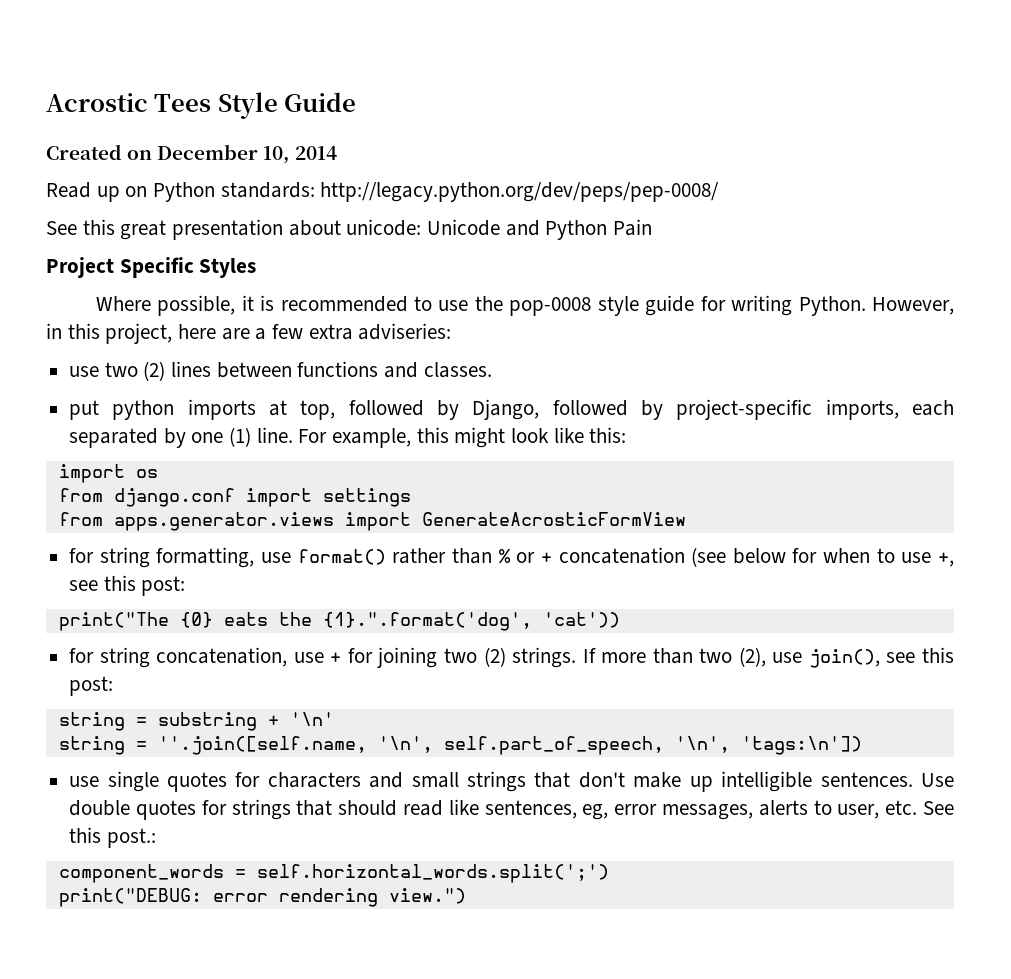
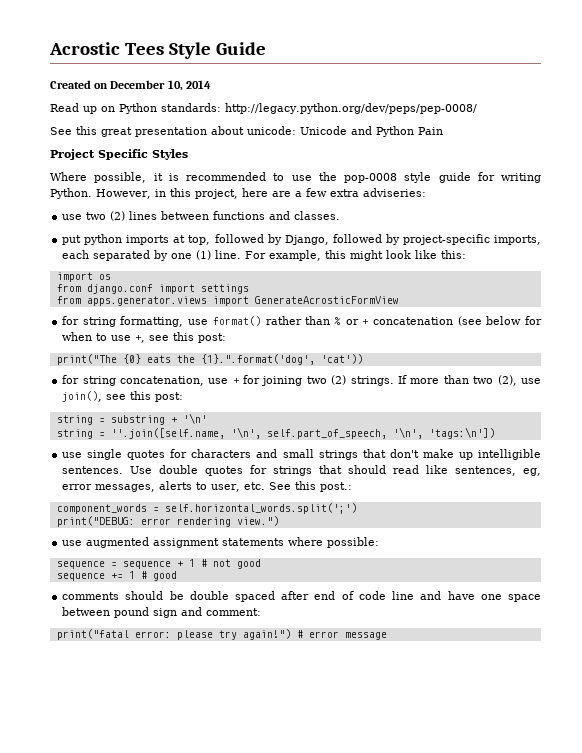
+ use augmented assignment statements where possible:
+ sequence = sequence + 1 # not good
+ sequence += 1 # good
+ comments should be double spaced after end of code line and have one space between pound sign and comment:
+ print("fatal error: please try again!") # error message

